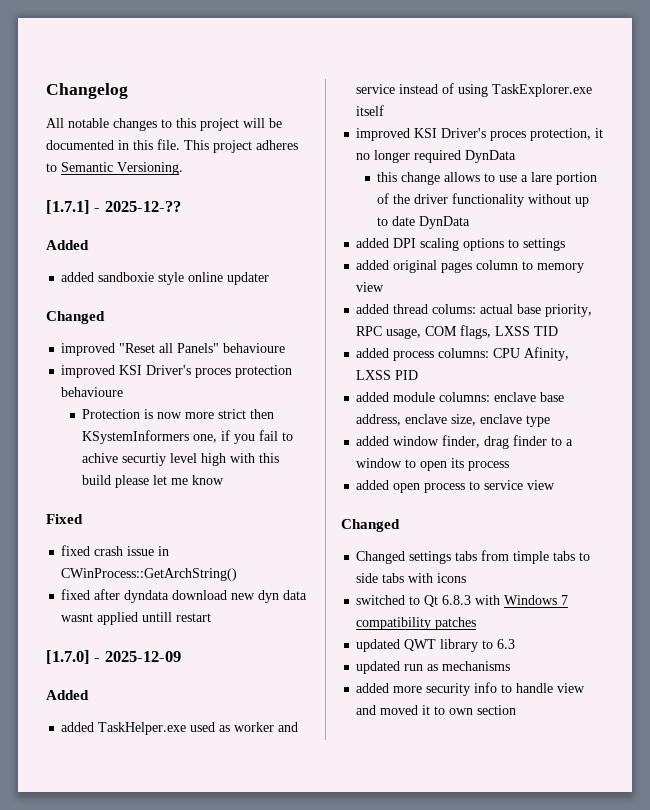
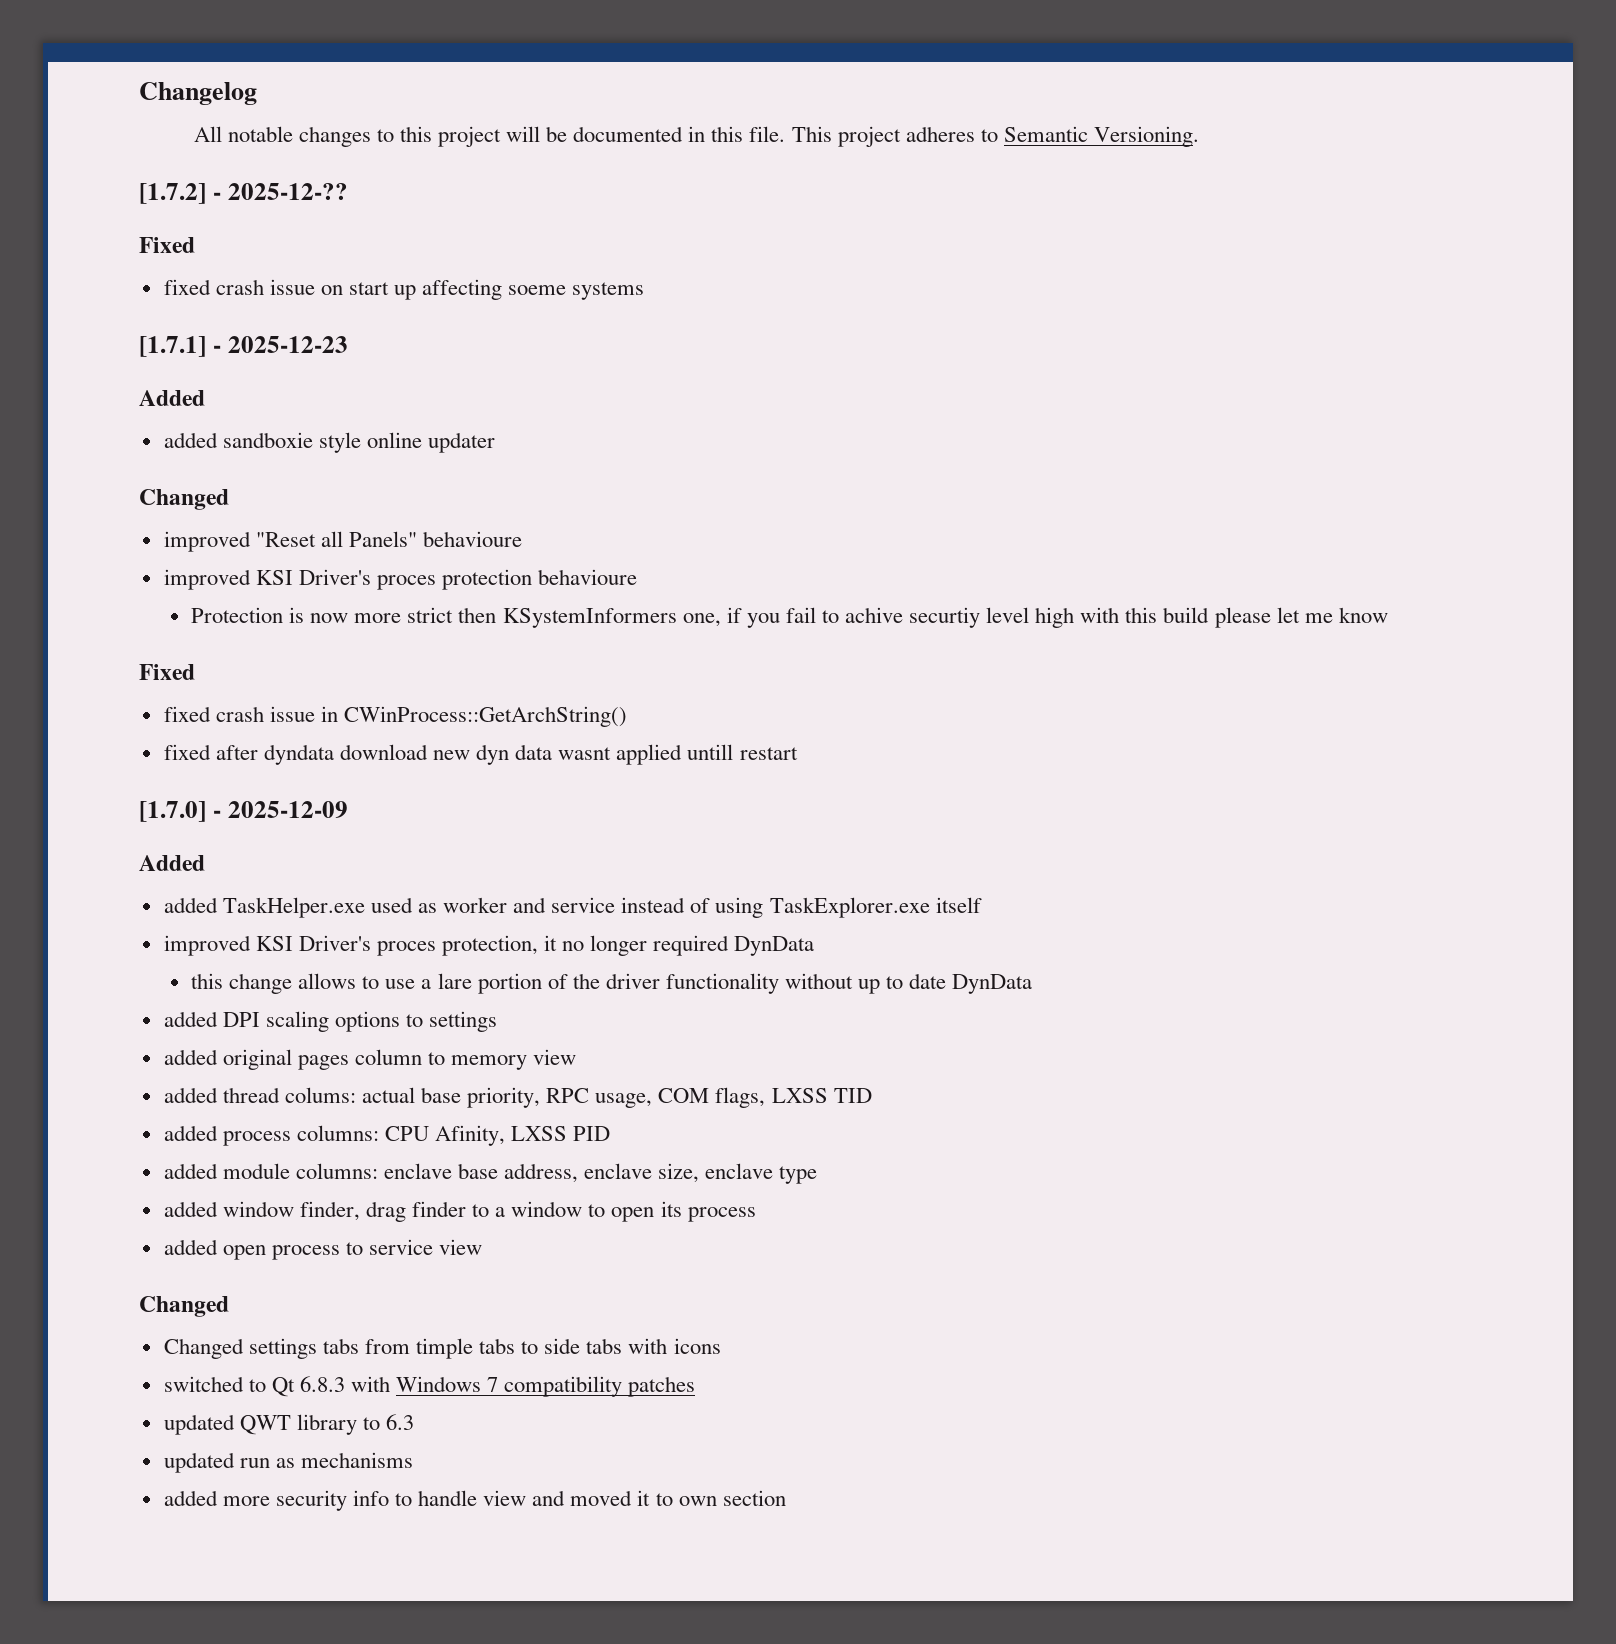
+ [1.7.2] - 2025-12-??
+ Fixed
+ fixed crash issue on start up affecting soeme systems
- [1.7.1] - 2025-12-??
+ [1.7.1] - 2025-12-23

